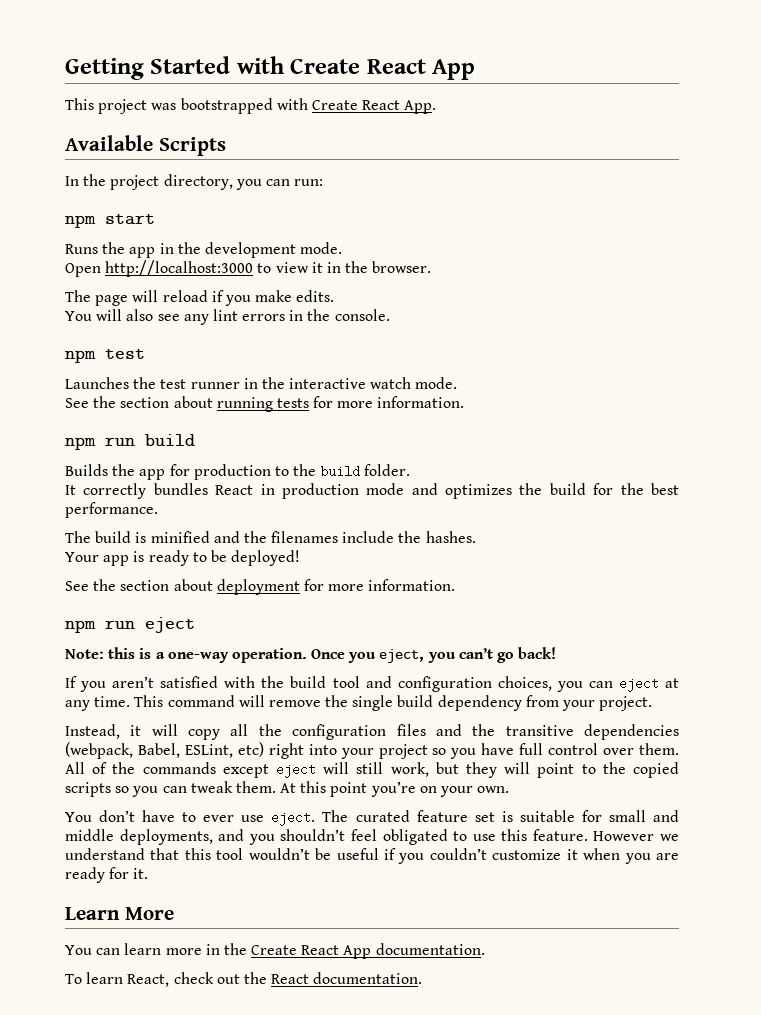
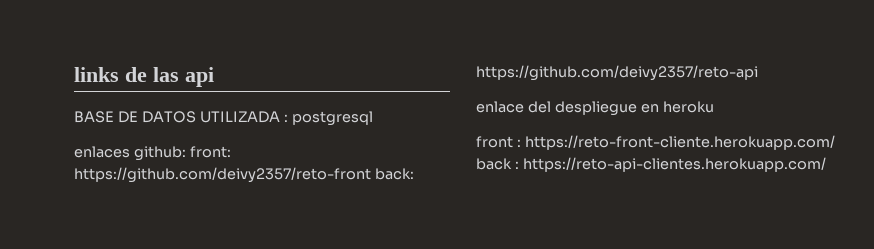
- Getting Started with Create React App
- This project was bootstrapped with Create React App.
- Available Scripts
- In the project directory, you can run:
- npm start
- Runs the app in the development mode.
- Open http://localhost:3000 to view it in the browser.
- The page will reload if you make edits.
- You will also see any lint errors in the console.
- npm test
- Launches the test runner in the interactive watch mode.
- See the section about running tests for more information.
- npm run build
- Builds the app for production to the build folder.
- It correctly bundles React in production mode and optimizes the build for the best performance.
- The build is minified and the filenames include the hashes.
- Your app is ready to be deployed!
- See the section about deployment for more information.
- npm run eject
- Note: this is a one-way operation. Once you eject, you can’t go back!
- If you aren’t satisfied with the build tool and configuration choices, you can eject at any time. This command will remove the single build dependency from your project.
- Instead, it will copy all the configuration files and the transitive dependencies (webpack, Babel, ESLint, etc) right into your project so you have full control over them. All of the commands except eject will still work, but they will point to the copied scripts so you can tweak them. At this point you’re on your own.
- You don’t have to ever use eject. The curated feature set is suitable for small and middle deployments, and you shouldn’t feel obligated to use this feature. However we understand that this tool wouldn’t be useful if you couldn’t customize it when you are ready for it.
- Learn More
- You can learn more in the Create React App documentation.
- To learn React, check out the React documentation.
+ links de las api
+ BASE DE DATOS UTILIZADA : postgresql
+ enlaces github: front: https://github.com/deivy2357/reto-front back: https://github.com/deivy2357/reto-api
+ enlace del despliegue en heroku
+ front : https://reto-front-cliente.herokuapp.com/ back : https://reto-api-clientes.herokuapp.com/

